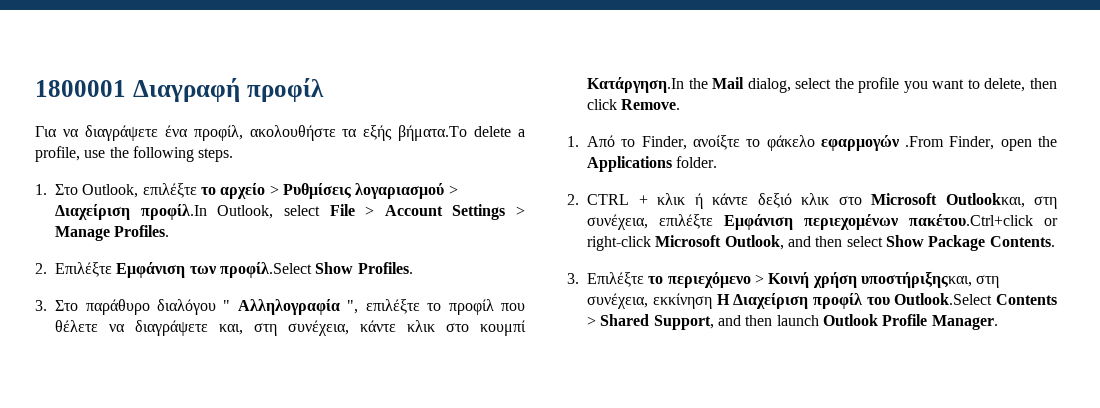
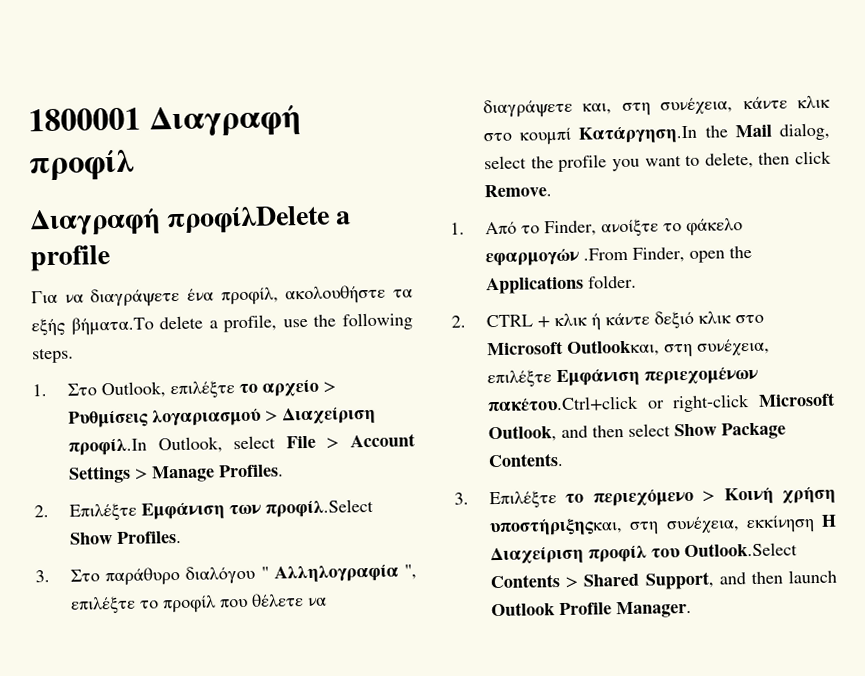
+ Διαγραφή προφίλDelete a profile

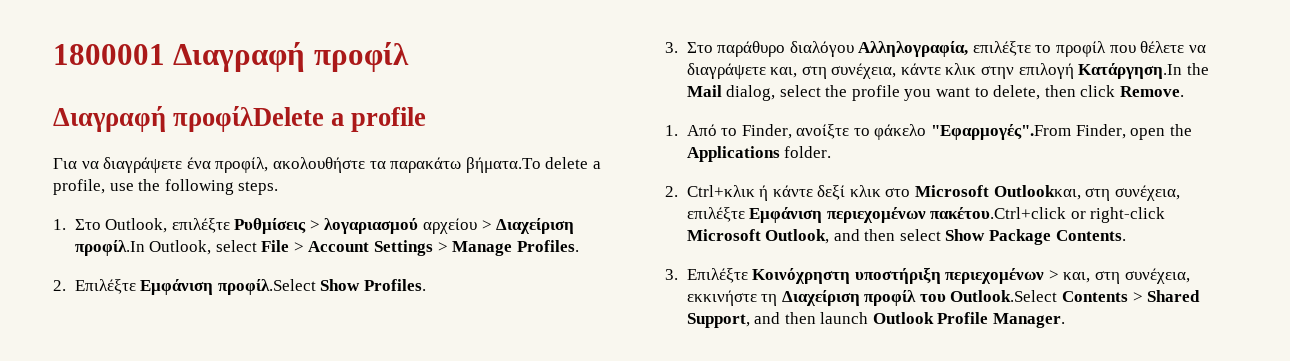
- Για να διαγράψετε ένα προφίλ, ακολουθήστε τα εξής βήματα.To delete a profile, use the following steps.
+ Για να διαγράψετε ένα προφίλ, ακολουθήστε τα παρακάτω βήματα.To delete a profile, use the following steps.
- 1. Στο Outlook, επιλέξτε το αρχείο > Ρυθμίσεις λογαριασμού > Διαχείριση προφίλ.In Outlook, select File > Account Settings > Manage Profiles.
+ 1. Στο Outlook, επιλέξτε Ρυθμίσεις > λογαριασμού αρχείου > Διαχείριση προφίλ.In Outlook, select File > Account Settings > Manage Profiles.
- 2. Επιλέξτε Εμφάνιση των προφίλ.Select Show Profiles.
+ 2. Επιλέξτε Εμφάνιση προφίλ.Select Show Profiles.
- 3. Στο παράθυρο διαλόγου " Αλληλογραφία ", επιλέξτε το προφίλ που θέλετε να διαγράψετε και, στη συνέχεια, κάντε κλικ στο κουμπί Κατάργηση.In the Mail dialog, select the profile you want to delete, then click Remove.
+ 3. Στο παράθυρο διαλόγου Αλληλογραφία, επιλέξτε το προφίλ που θέλετε να διαγράψετε και, στη συνέχεια, κάντε κλικ στην επιλογή Κατάργηση.In the Mail dialog, select the profile you want to delete, then click Remove.
- 1. Από το Finder, ανοίξτε το φάκελο εφαρμογών .From Finder, open the Applications folder.
+ 1. Από το Finder, ανοίξτε το φάκελο "Εφαρμογές".From Finder, open the Applications folder.
- 2. CTRL + κλικ ή κάντε δεξιό κλικ στο Microsoft Outlookκαι, στη συνέχεια, επιλέξτε Εμφάνιση περιεχομένων πακέτου.Ctrl+click or right-click Microsoft Outlook, and then select Show Package Contents.
+ 2. Ctrl+κλικ ή κάντε δεξί κλικ στο Microsoft Outlookκαι, στη συνέχεια, επιλέξτε Εμφάνιση περιεχομένων πακέτου.Ctrl+click or right-click Microsoft Outlook, and then select Show Package Contents.
- 3. Επιλέξτε το περιεχόμενο > Κοινή χρήση υποστήριξηςκαι, στη συνέχεια, εκκίνηση Η Διαχείριση προφίλ του Outlook.Select Contents > Shared Support, and then launch Outlook Profile Manager.
+ 3. Επιλέξτε Κοινόχρηστη υποστήριξη περιεχομένων > και, στη συνέχεια, εκκινήστε τη Διαχείριση προφίλ του Outlook.Select Contents > Shared Support, and then launch Outlook Profile Manager.

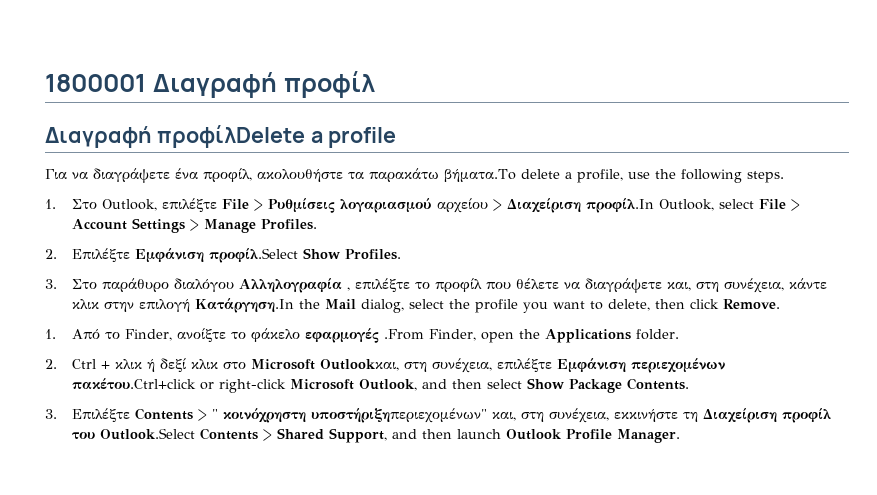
- 1. Στο Outlook, επιλέξτε Ρυθμίσεις > λογαριασμού αρχείου > Διαχείριση προφίλ.In Outlook, select File > Account Settings > Manage Profiles.
+ 1. Στο Outlook, επιλέξτε File > Ρυθμίσεις λογαριασμού αρχείου > Διαχείριση προφίλ.In Outlook, select File > Account Settings > Manage Profiles.
- 3. Στο παράθυρο διαλόγου Αλληλογραφία, επιλέξτε το προφίλ που θέλετε να διαγράψετε και, στη συνέχεια, κάντε κλικ στην επιλογή Κατάργηση.In the Mail dialog, select the profile you want to delete, then click Remove.
+ 3. Στο παράθυρο διαλόγου Αλληλογραφία , επιλέξτε το προφίλ που θέλετε να διαγράψετε και, στη συνέχεια, κάντε κλικ στην επιλογή Κατάργηση.In the Mail dialog, select the profile you want to delete, then click Remove.
- 1. Από το Finder, ανοίξτε το φάκελο "Εφαρμογές".From Finder, open the Applications folder.
+ 1. Από το Finder, ανοίξτε το φάκελο εφαρμογές .From Finder, open the Applications folder.
- 2. Ctrl+κλικ ή κάντε δεξί κλικ στο Microsoft Outlookκαι, στη συνέχεια, επιλέξτε Εμφάνιση περιεχομένων πακέτου.Ctrl+click or right-click Microsoft Outlook, and then select Show Package Contents.
+ 2. Ctrl + κλικ ή δεξί κλικ στο Microsoft Outlookκαι, στη συνέχεια, επιλέξτε Εμφάνιση περιεχομένων πακέτου.Ctrl+click or right-click Microsoft Outlook, and then select Show Package Contents.
- 3. Επιλέξτε Κοινόχρηστη υποστήριξη περιεχομένων > και, στη συνέχεια, εκκινήστε τη Διαχείριση προφίλ του Outlook.Select Contents > Shared Support, and then launch Outlook Profile Manager.
+ 3. Επιλέξτε Contents > " κοινόχρηστη υποστήριξηπεριεχομένων" και, στη συνέχεια, εκκινήστε τη Διαχείριση προφίλ του Outlook.Select Contents > Shared Support, and then launch Outlook Profile Manager.

